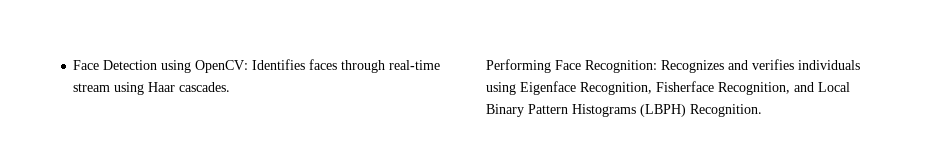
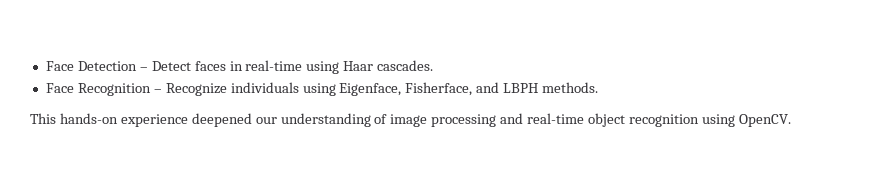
- Face Detection using OpenCV: Identifies faces through real-time stream using Haar cascades.
- Performing Face Recognition: Recognizes and verifies individuals using Eigenface Recognition, Fisherface Recognition, and Local Binary Pattern Histograms (LBPH) Recognition.
+ Face Detection – Detect faces in real-time using Haar cascades.
+ Face Recognition – Recognize individuals using Eigenface, Fisherface, and LBPH methods.
+ This hands-on experience deepened our understanding of image processing and real-time object recognition using OpenCV.

